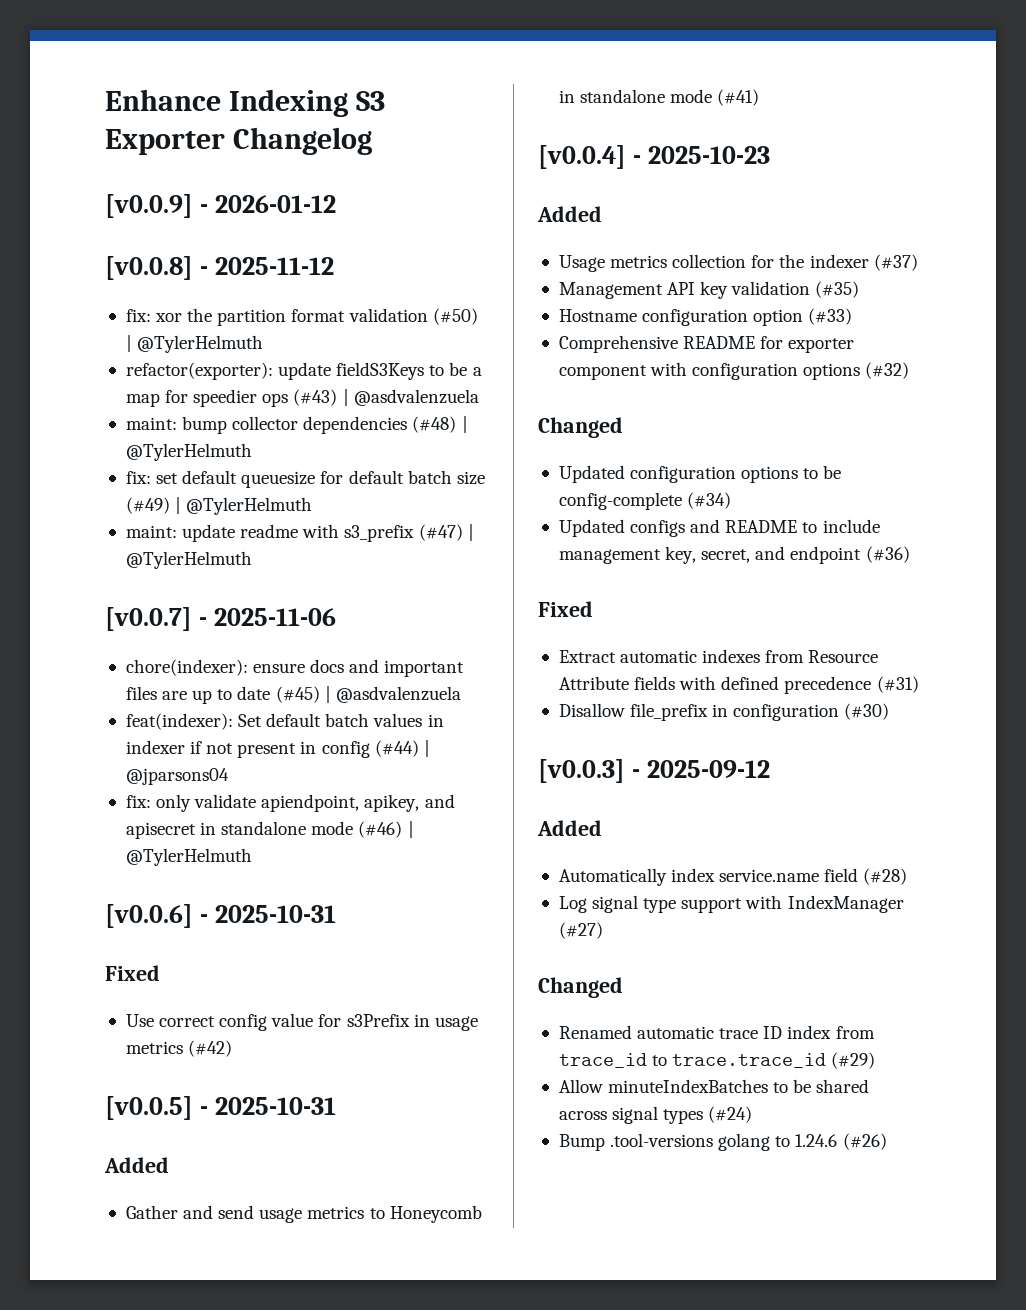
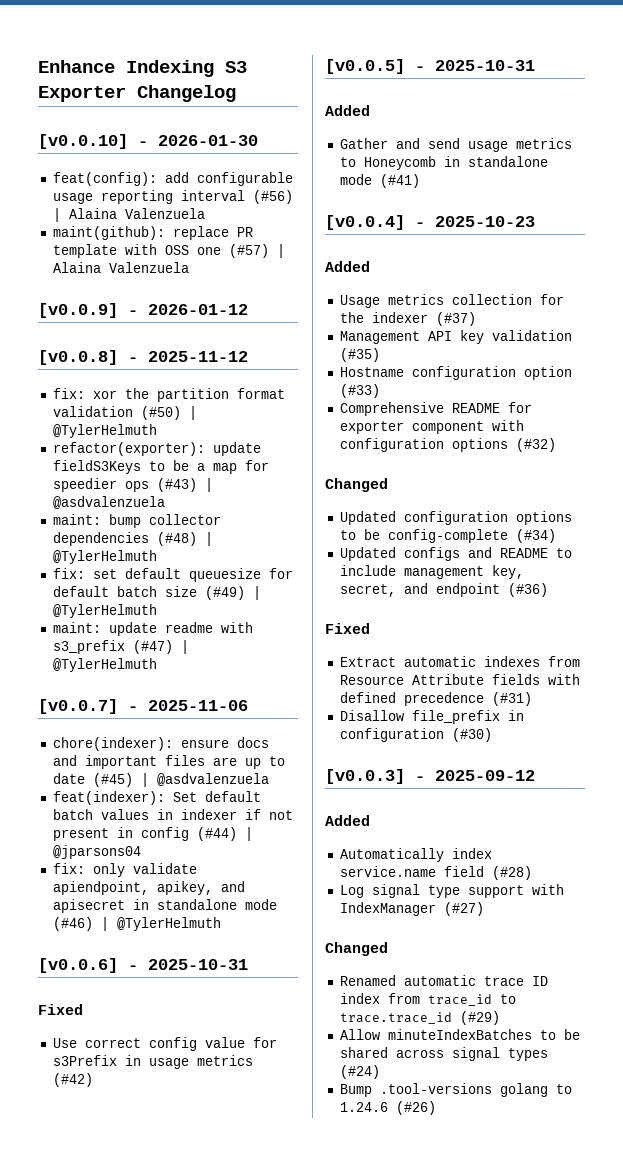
+ [v0.0.10] - 2026-01-30
+ feat(config): add configurable usage reporting interval (#56) | Alaina Valenzuela
+ maint(github): replace PR template with OSS one (#57) | Alaina Valenzuela

